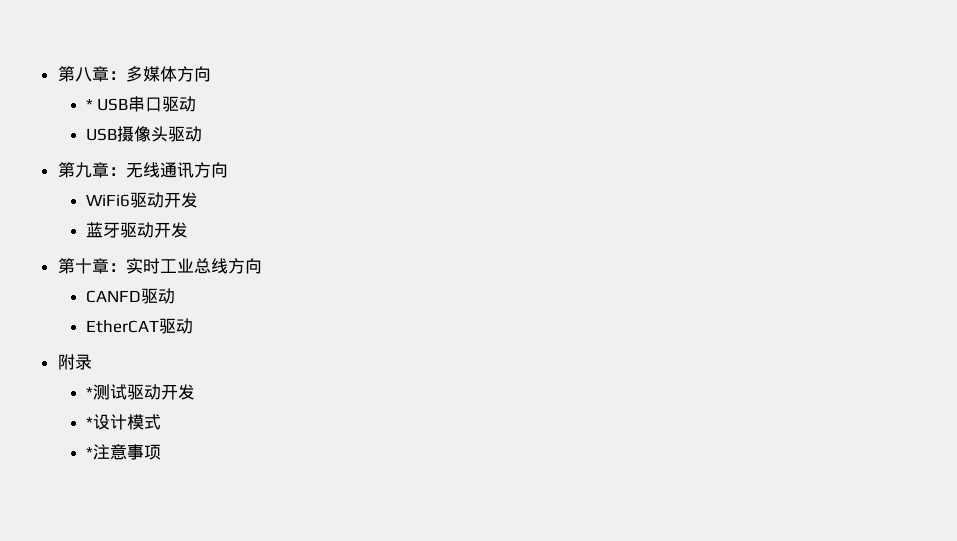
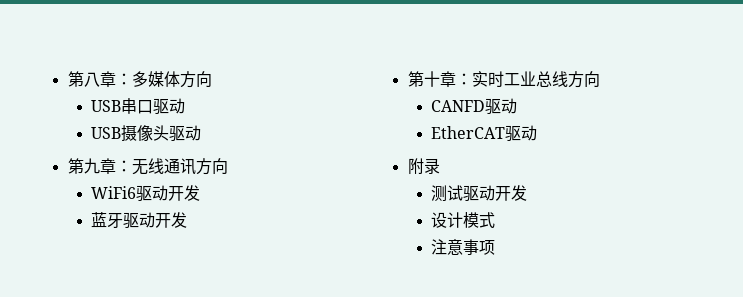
- * USB串口驱动
+ USB串口驱动
- *测试驱动开发
+ 测试驱动开发
- *设计模式
+ 设计模式
- *注意事项
+ 注意事项

